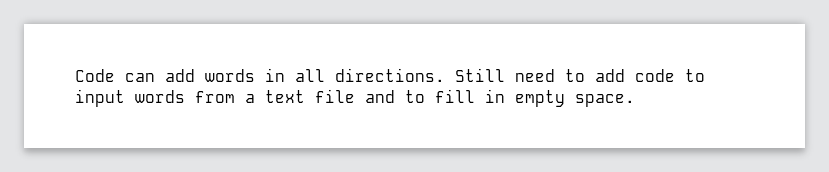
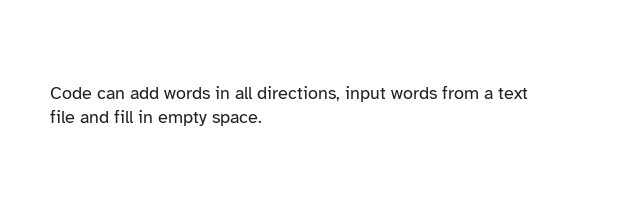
- Code can add words in all directions. Still need to add code to input words from a text file and to fill in empty space.
+ Code can add words in all directions, input words from a text file and fill in empty space.

